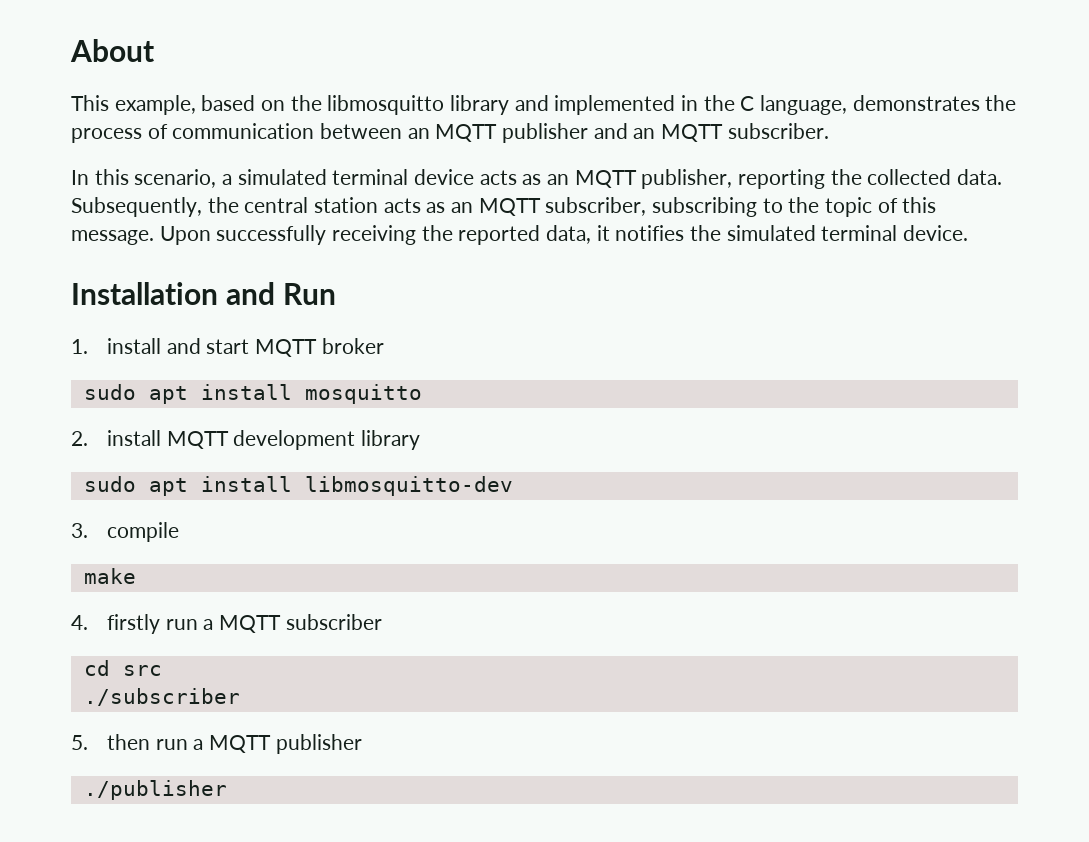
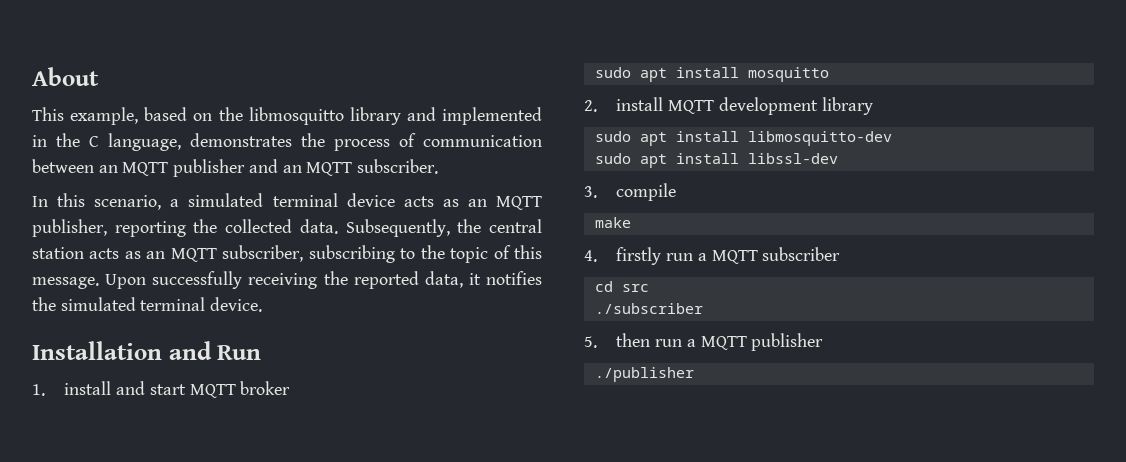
+ sudo apt install libssl-dev

